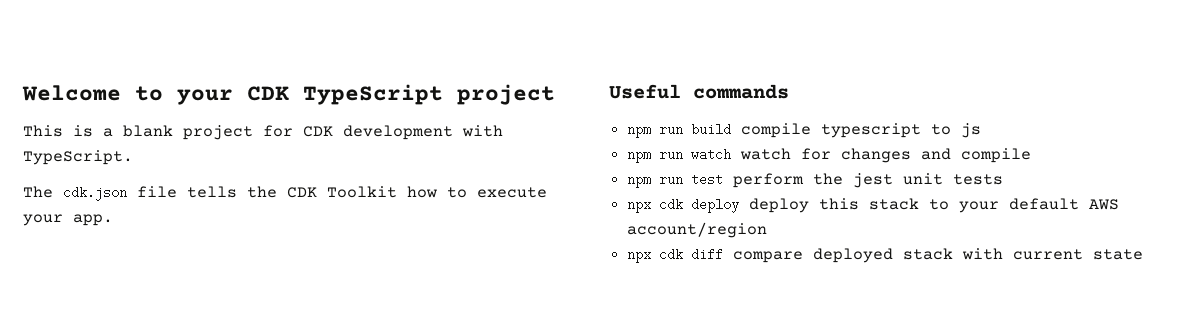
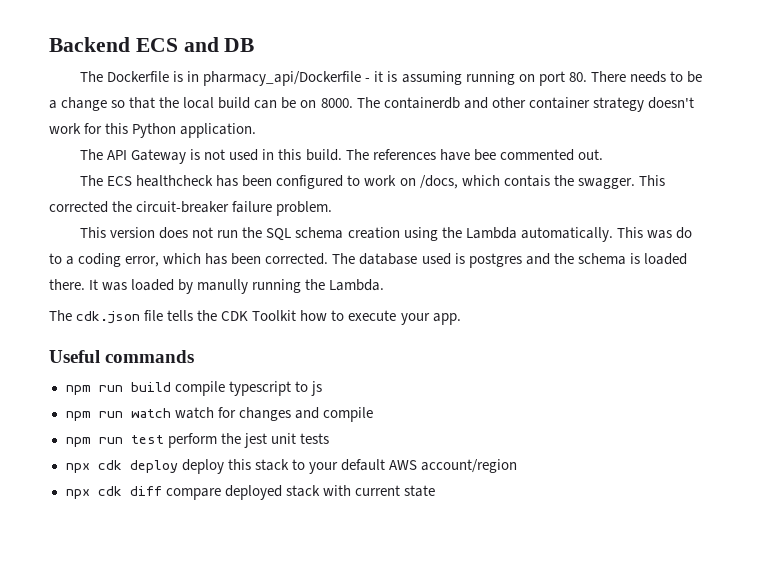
- Welcome to your CDK TypeScript project
- This is a blank project for CDK development with TypeScript.
+ Backend ECS and DB
+ The Dockerfile is in pharmacy_api/Dockerfile - it is assuming running on port 80. There needs to be a change so that the local build can be on 8000. The containerdb and other container strategy doesn't work for this Python application.
+ The API Gateway is not used in this build. The references have bee commented out.
+ The ECS healthcheck has been configured to work on /docs, which contais the swagger. This corrected the circuit-breaker failure problem.
+ This version does not run the SQL schema creation using the Lambda automatically. This was do to a coding error, which has been corrected. The database used is postgres and the schema is loaded there. It was loaded by manully running the Lambda.

